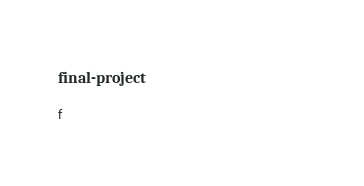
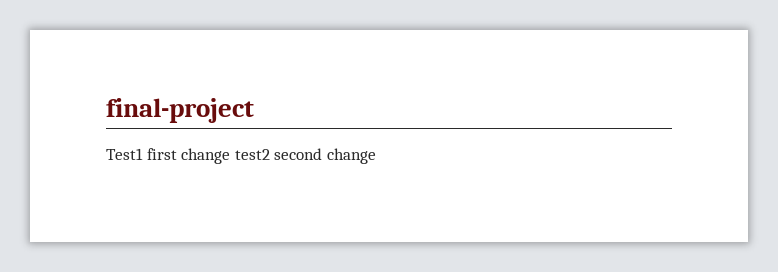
- f
+ Test1 first change test2 second change

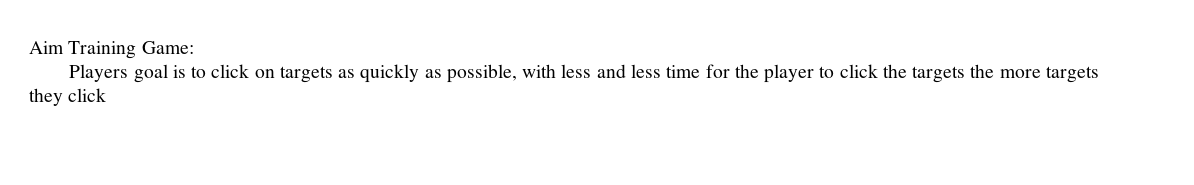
- final-project
- Test1 first change test2 second change
+ Aim Training Game:
+ Players goal is to click on targets as quickly as possible, with less and less time for the player to click the targets the more targets they click

